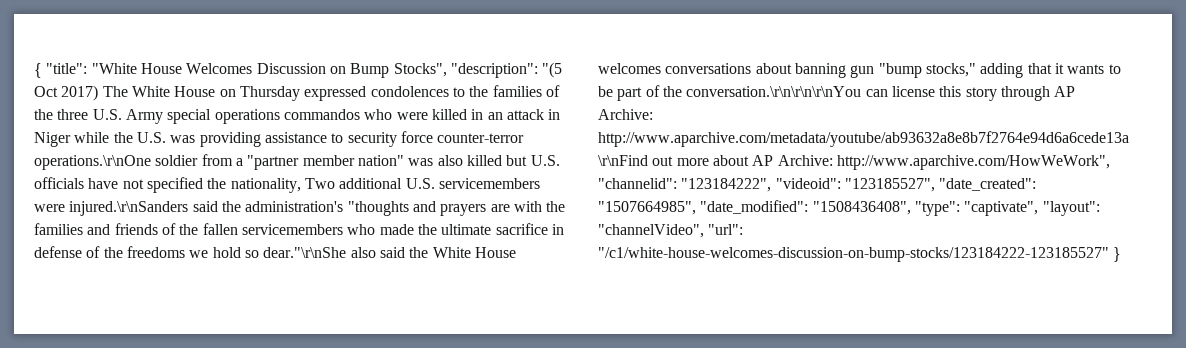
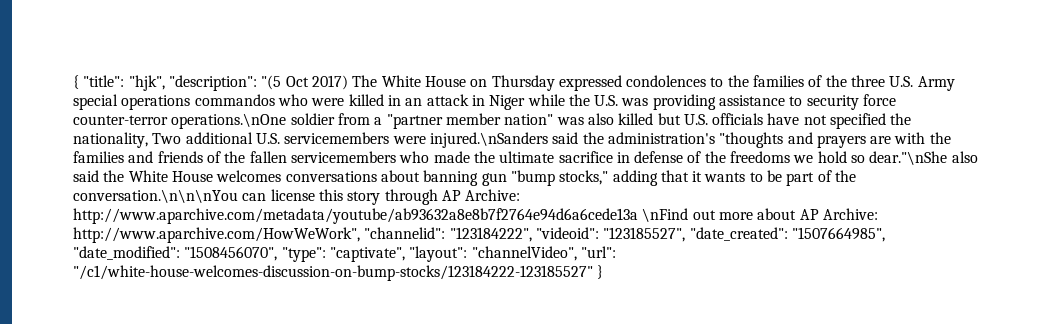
- "White House Welcomes Discussion on Bump Stocks", "description":
+ "hjk", "description":
- "(5 Oct 2017) The White House on Thursday expressed condolences to the families of the three U.S. Army special operations commandos who were killed in an attack in Niger while the U.S. was providing assistance to security force counter-terror operations.\r\nOne soldier from a "partner member nation" was also killed but U.S. officials have not specified the nationality, Two additional U.S. servicemembers were injured.\r\nSanders said the administration's "thoughts and prayers are with the families and friends of the fallen servicemembers who made the ultimate sacrifice in defense of the freedoms we hold so dear."\r\nShe also said the White House welcomes conversations about banning gun "bump stocks," adding that it wants to be part of the conversation.\r\n\r\n\r\nYou can license this story through AP Archive:
+ "(5 Oct 2017) The White House on Thursday expressed condolences to the families of the three U.S. Army special operations commandos who were killed in an attack in Niger while the U.S. was providing assistance to security force counter-terror operations.\nOne soldier from a "partner member nation" was also killed but U.S. officials have not specified the nationality, Two additional U.S. servicemembers were injured.\nSanders said the administration's "thoughts and prayers are with the families and friends of the fallen servicemembers who made the ultimate sacrifice in defense of the freedoms we hold so dear."\nShe also said the White House welcomes conversations about banning gun "bump stocks," adding that it wants to be part of the conversation.\n\n\nYou can license this story through AP Archive:
- http://www.aparchive.com/metadata/youtube/ab93632a8e8b7f2764e94d6a6cede13a \r\nFind out more about AP Archive:
+ http://www.aparchive.com/metadata/youtube/ab93632a8e8b7f2764e94d6a6cede13a \nFind out more about AP Archive:
- "1508436408", "type":
+ "1508456070", "type":

